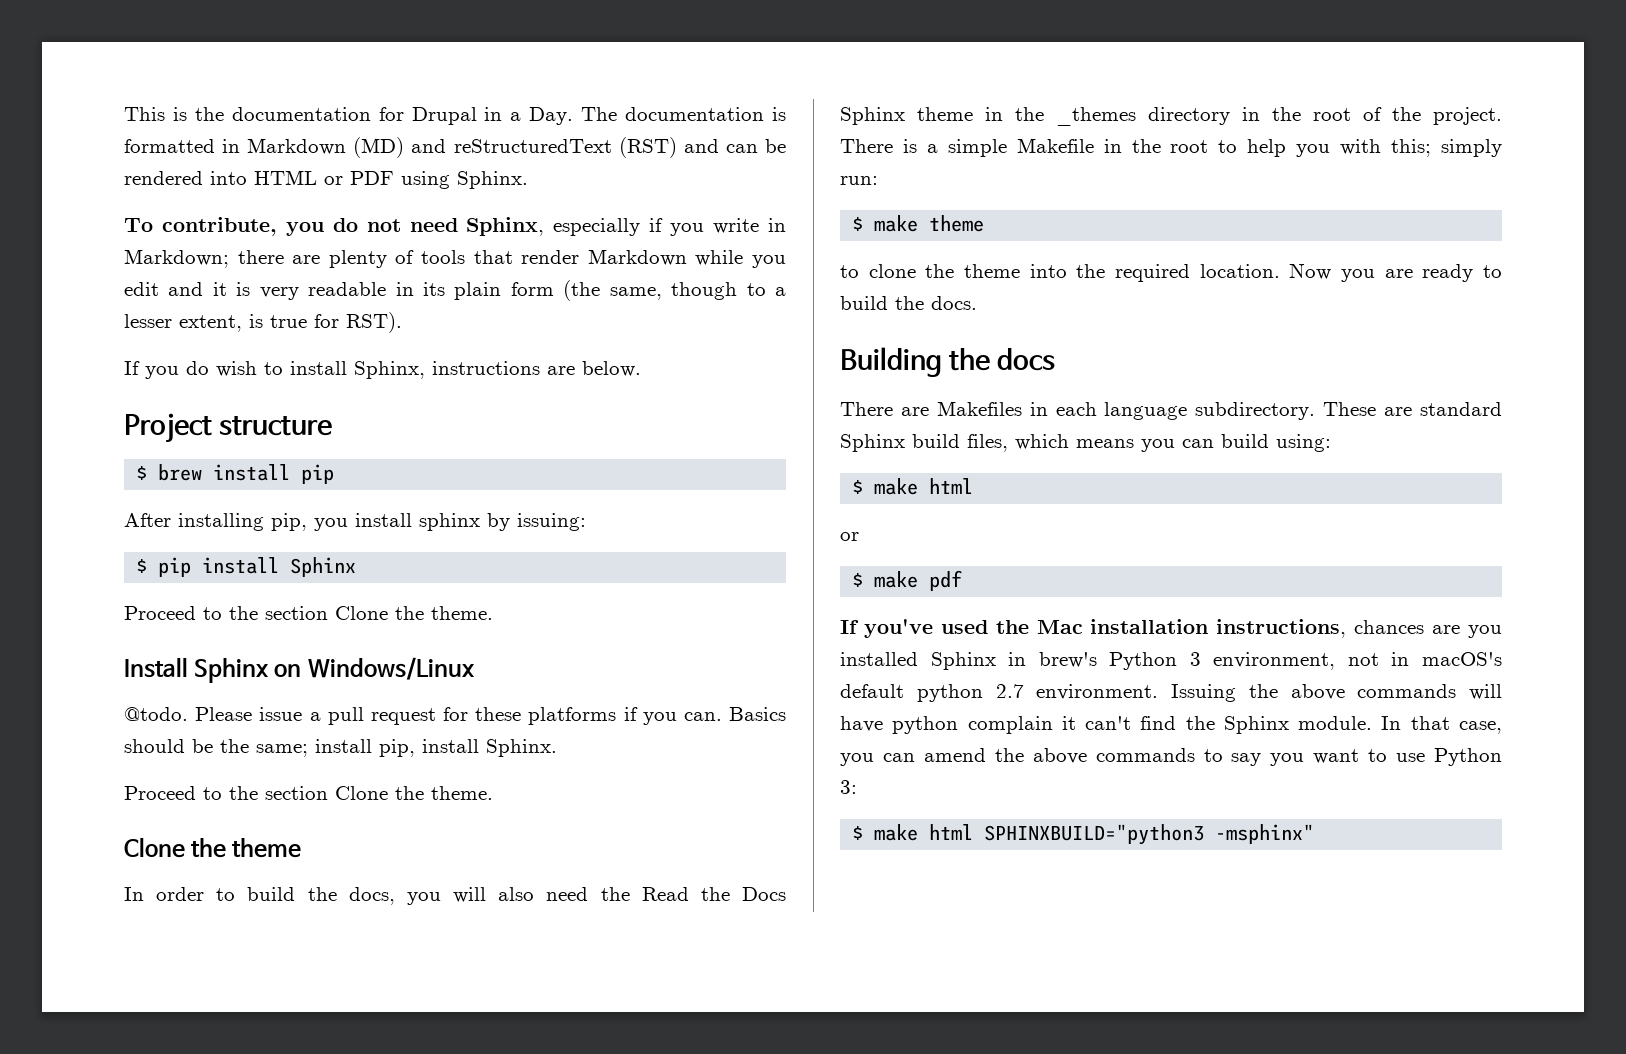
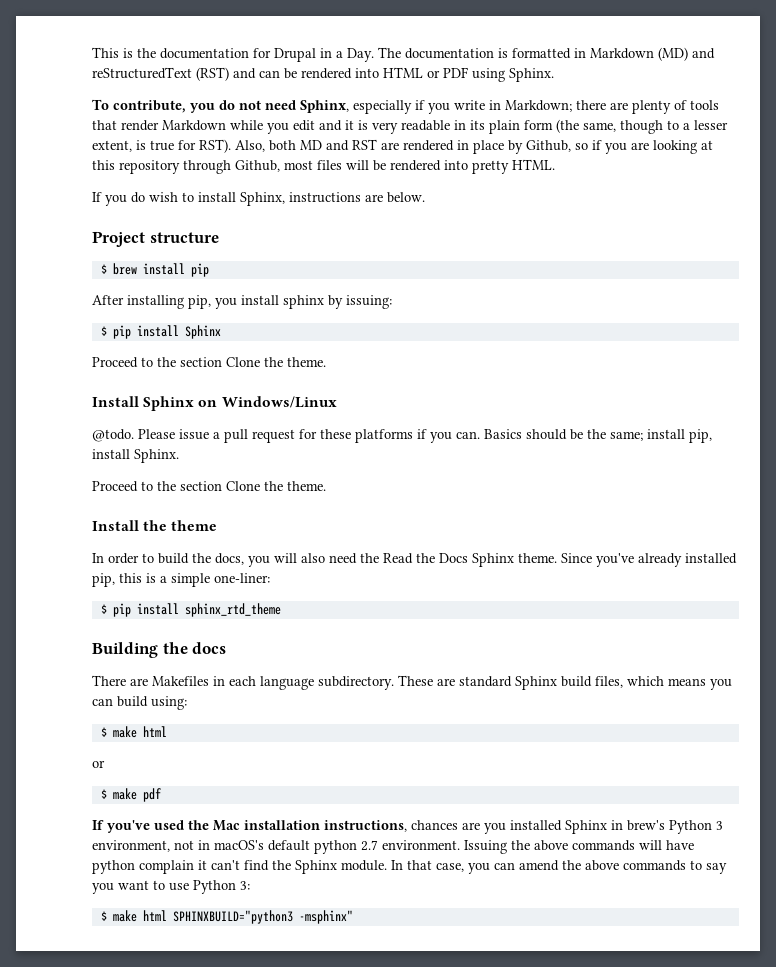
+ Also, both MD and RST are rendered in place by Github, so if you are looking at this repository through Github, most files will be rendered into pretty HTML.
- Clone the theme
+ Install the theme
- In order to build the docs, you will also need the Read the Docs Sphinx theme in the _themes directory in the root of the project. There is a simple Makefile in the root to help you with this; simply run:
- $ make theme
- to clone the theme into the required location. Now you are ready to build the docs.
+ In order to build the docs, you will also need the Read the Docs Sphinx theme. Since you've already installed pip, this is a simple one-liner:
+ $ pip install sphinx_rtd_theme

